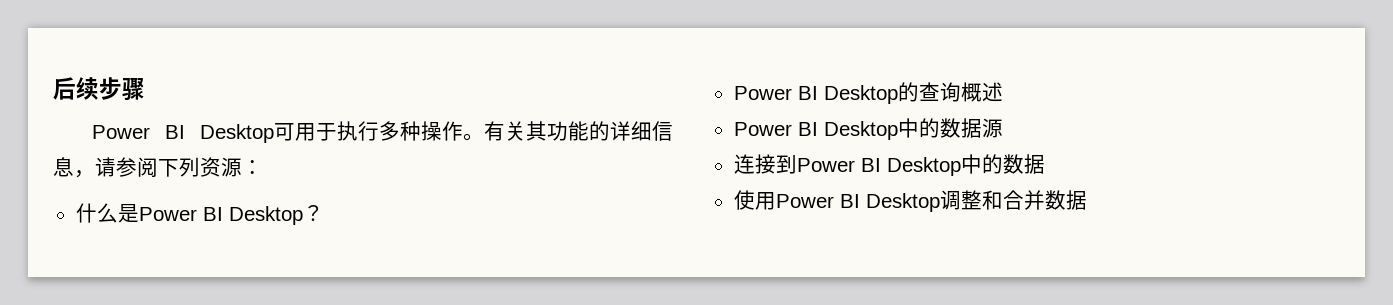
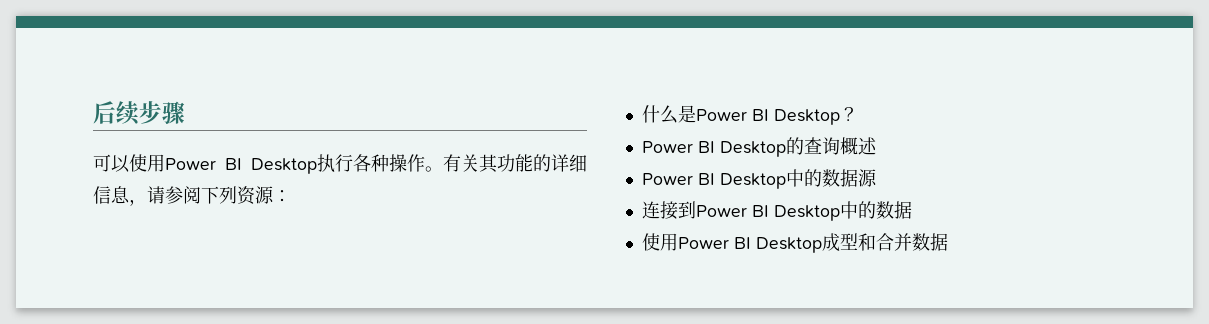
- Power BI Desktop可用于执行多种操作。
+ 可以使用Power BI Desktop执行各种操作。
- 使用Power BI Desktop调整和合并数据
+ 使用Power BI Desktop成型和合并数据

